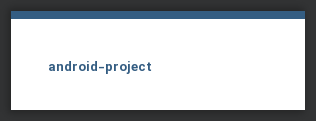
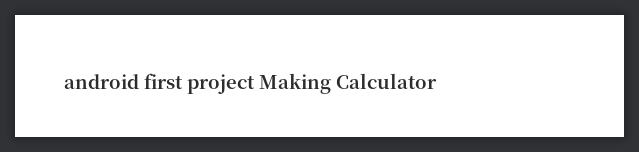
- android-project
+ android first project Making Calculator

